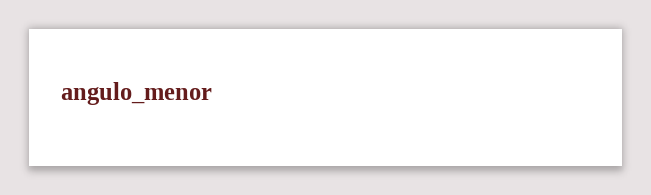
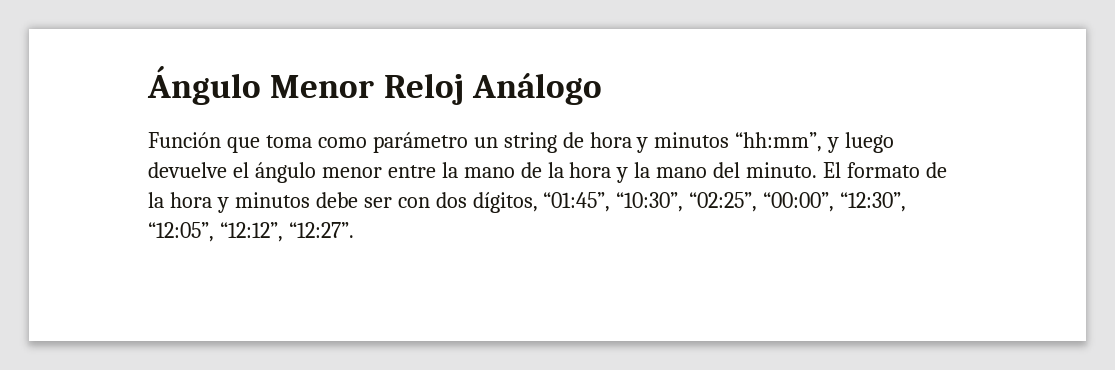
- angulo_menor
+ Ángulo Menor Reloj Análogo
+ Función que toma como parámetro un string de hora y minutos “hh:mm”, y luego devuelve el ángulo menor entre la mano de la hora y la mano del minuto. El formato de la hora y minutos debe ser con dos dígitos, “01:45”, “10:30”, “02:25”, “00:00”, “12:30”, “12:05”, “12:12”, “12:27”.

